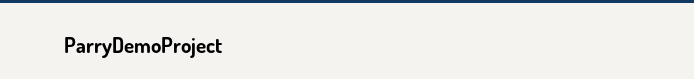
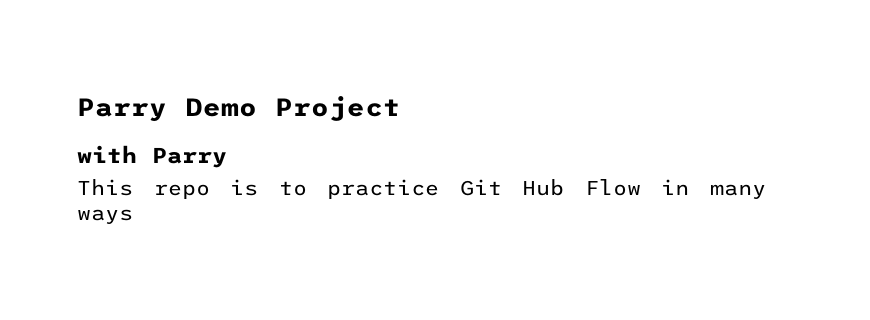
- ParryDemoProject
+ Parry Demo Project
+ with Parry
+ This repo is to practice Git Hub Flow in many ways

